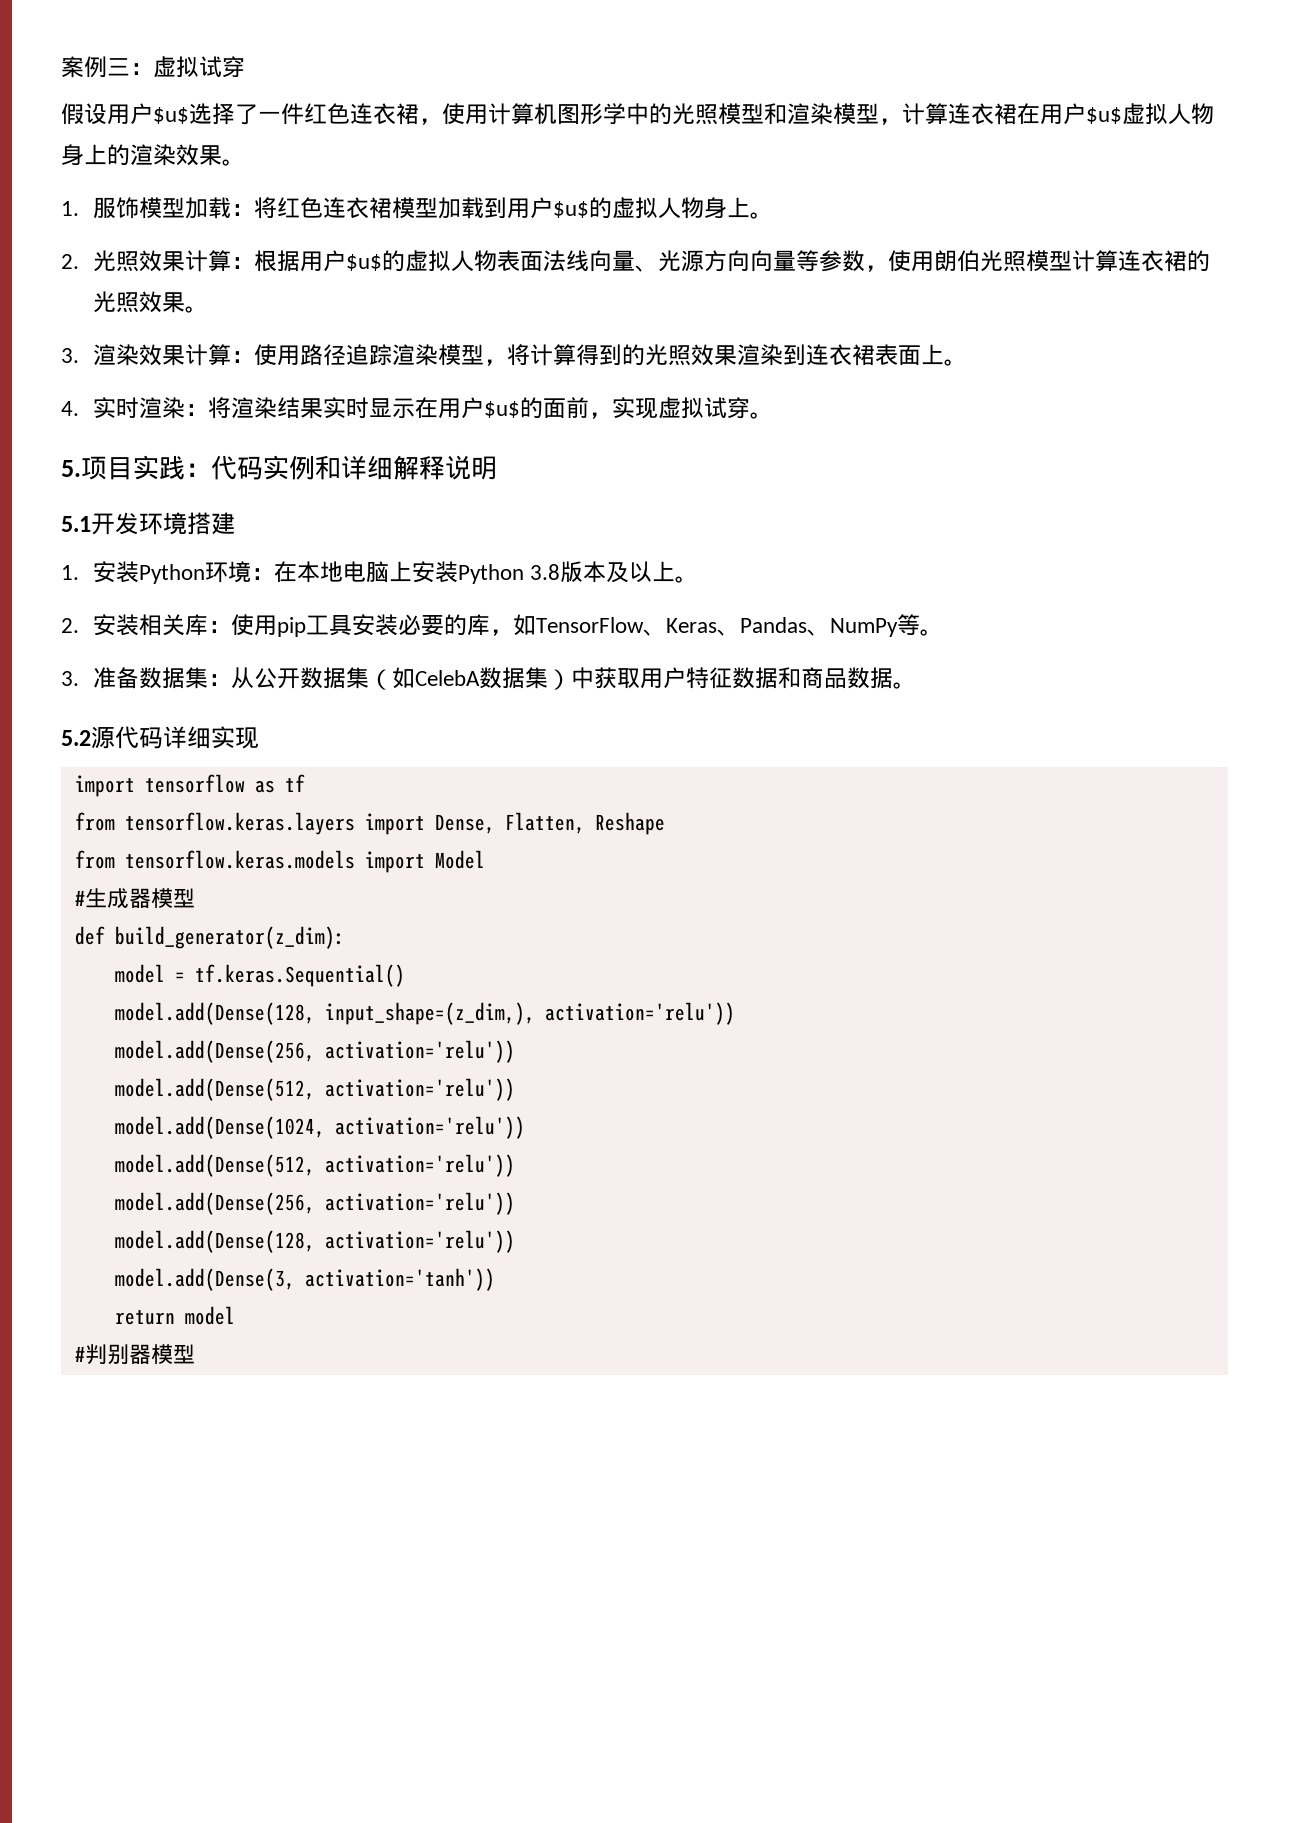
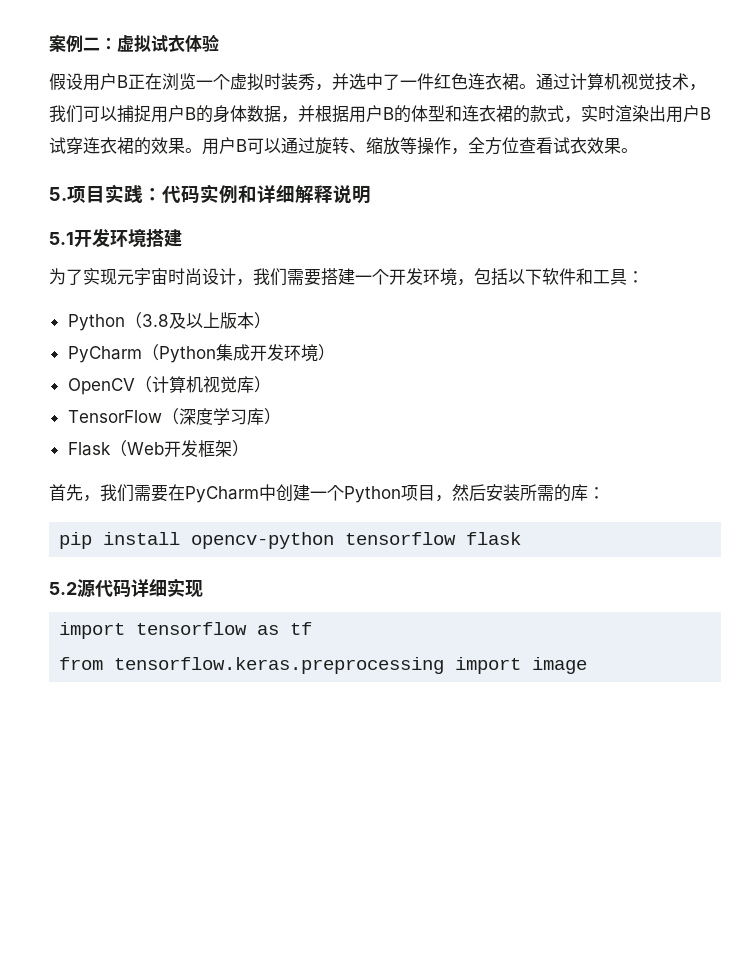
- 案例三：虚拟试穿
+ 案例二：虚拟试衣体验
- 假设用户$u$选择了一件红色连衣裙，使用计算机图形学中的光照模型和渲染模型，计算连衣裙在用户$u$虚拟人物身上的渲染效果。
- 1.服饰模型加载：将红色连衣裙模型加载到用户$u$的虚拟人物身上。
- 2.光照效果计算：根据用户$u$的虚拟人物表面法线向量、光源方向向量等参数，使用朗伯光照模型计算连衣裙的光照效果。
- 3.渲染效果计算：使用路径追踪渲染模型，将计算得到的光照效果渲染到连衣裙表面上。
- 4.实时渲染：将渲染结果实时显示在用户$u$的面前，实现虚拟试穿。
+ 假设用户B正在浏览一个虚拟时装秀，并选中了一件红色连衣裙。通过计算机视觉技术，我们可以捕捉用户B的身体数据，并根据用户B的体型和连衣裙的款式，实时渲染出用户B试穿连衣裙的效果。用户B可以通过旋转、缩放等操作，全方位查看试衣效果。
- 1.安装Python环境：在本地电脑上安装Python 3.8版本及以上。
- 2.安装相关库：使用pip工具安装必要的库，如TensorFlow、Keras、Pandas、NumPy等。
- 3.准备数据集：从公开数据集（如CelebA数据集）中获取用户特征数据和商品数据。
+ 为了实现元宇宙时尚设计，我们需要搭建一个开发环境，包括以下软件和工具：
+ Python（3.8及以上版本）
+ PyCharm（Python集成开发环境）
+ OpenCV（计算机视觉库）
+ TensorFlow（深度学习库）
+ Flask（Web开发框架）
+ 首先，我们需要在PyCharm中创建一个Python项目，然后安装所需的库：
+ pip install opencv-python tensorflow flask
- from tensorflow.keras.layers import Dense, Flatten, Reshape
- from tensorflow.keras.models import Model
- #生成器模型
- def build_generator(z_dim):
- model = tf.keras.Sequential()
- model.add(Dense(128, input_shape=(z_dim,), activation='relu'))
- model.add(Dense(256, activation='relu'))
- model.add(Dense(512, activation='relu'))
- model.add(Dense(1024, activation='relu'))
- model.add(Dense(512, activation='relu'))
- model.add(Dense(256, activation='relu'))
- model.add(Dense(128, activation='relu'))
- model.add(Dense(3, activation='tanh'))
- return model
- #判别器模型
+ from tensorflow.keras.preprocessing import image

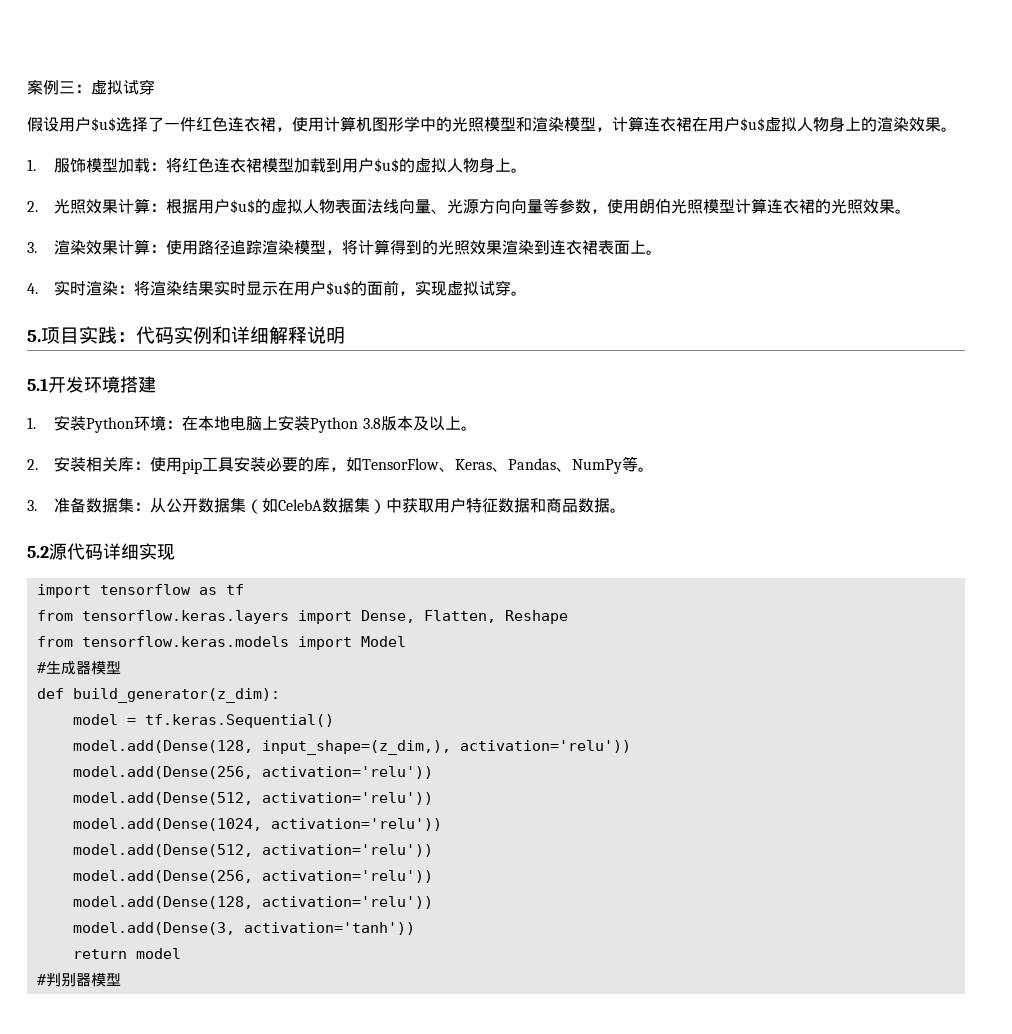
- 案例二：虚拟试衣体验
+ 案例三：虚拟试穿
- 假设用户B正在浏览一个虚拟时装秀，并选中了一件红色连衣裙。通过计算机视觉技术，我们可以捕捉用户B的身体数据，并根据用户B的体型和连衣裙的款式，实时渲染出用户B试穿连衣裙的效果。用户B可以通过旋转、缩放等操作，全方位查看试衣效果。
+ 假设用户$u$选择了一件红色连衣裙，使用计算机图形学中的光照模型和渲染模型，计算连衣裙在用户$u$虚拟人物身上的渲染效果。
+ 1.服饰模型加载：将红色连衣裙模型加载到用户$u$的虚拟人物身上。
+ 2.光照效果计算：根据用户$u$的虚拟人物表面法线向量、光源方向向量等参数，使用朗伯光照模型计算连衣裙的光照效果。
+ 3.渲染效果计算：使用路径追踪渲染模型，将计算得到的光照效果渲染到连衣裙表面上。
+ 4.实时渲染：将渲染结果实时显示在用户$u$的面前，实现虚拟试穿。
- 为了实现元宇宙时尚设计，我们需要搭建一个开发环境，包括以下软件和工具：
- Python（3.8及以上版本）
- PyCharm（Python集成开发环境）
- OpenCV（计算机视觉库）
- TensorFlow（深度学习库）
- Flask（Web开发框架）
- 首先，我们需要在PyCharm中创建一个Python项目，然后安装所需的库：
- pip install opencv-python tensorflow flask
+ 1.安装Python环境：在本地电脑上安装Python 3.8版本及以上。
+ 2.安装相关库：使用pip工具安装必要的库，如TensorFlow、Keras、Pandas、NumPy等。
+ 3.准备数据集：从公开数据集（如CelebA数据集）中获取用户特征数据和商品数据。
- from tensorflow.keras.preprocessing import image
+ from tensorflow.keras.layers import Dense, Flatten, Reshape
+ from tensorflow.keras.models import Model
+ #生成器模型
+ def build_generator(z_dim):
+ model = tf.keras.Sequential()
+ model.add(Dense(128, input_shape=(z_dim,), activation='relu'))
+ model.add(Dense(256, activation='relu'))
+ model.add(Dense(512, activation='relu'))
+ model.add(Dense(1024, activation='relu'))
+ model.add(Dense(512, activation='relu'))
+ model.add(Dense(256, activation='relu'))
+ model.add(Dense(128, activation='relu'))
+ model.add(Dense(3, activation='tanh'))
+ return model
+ #判别器模型

